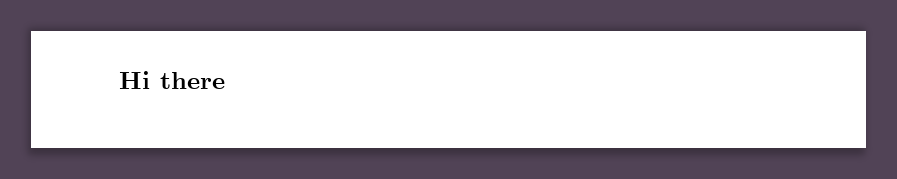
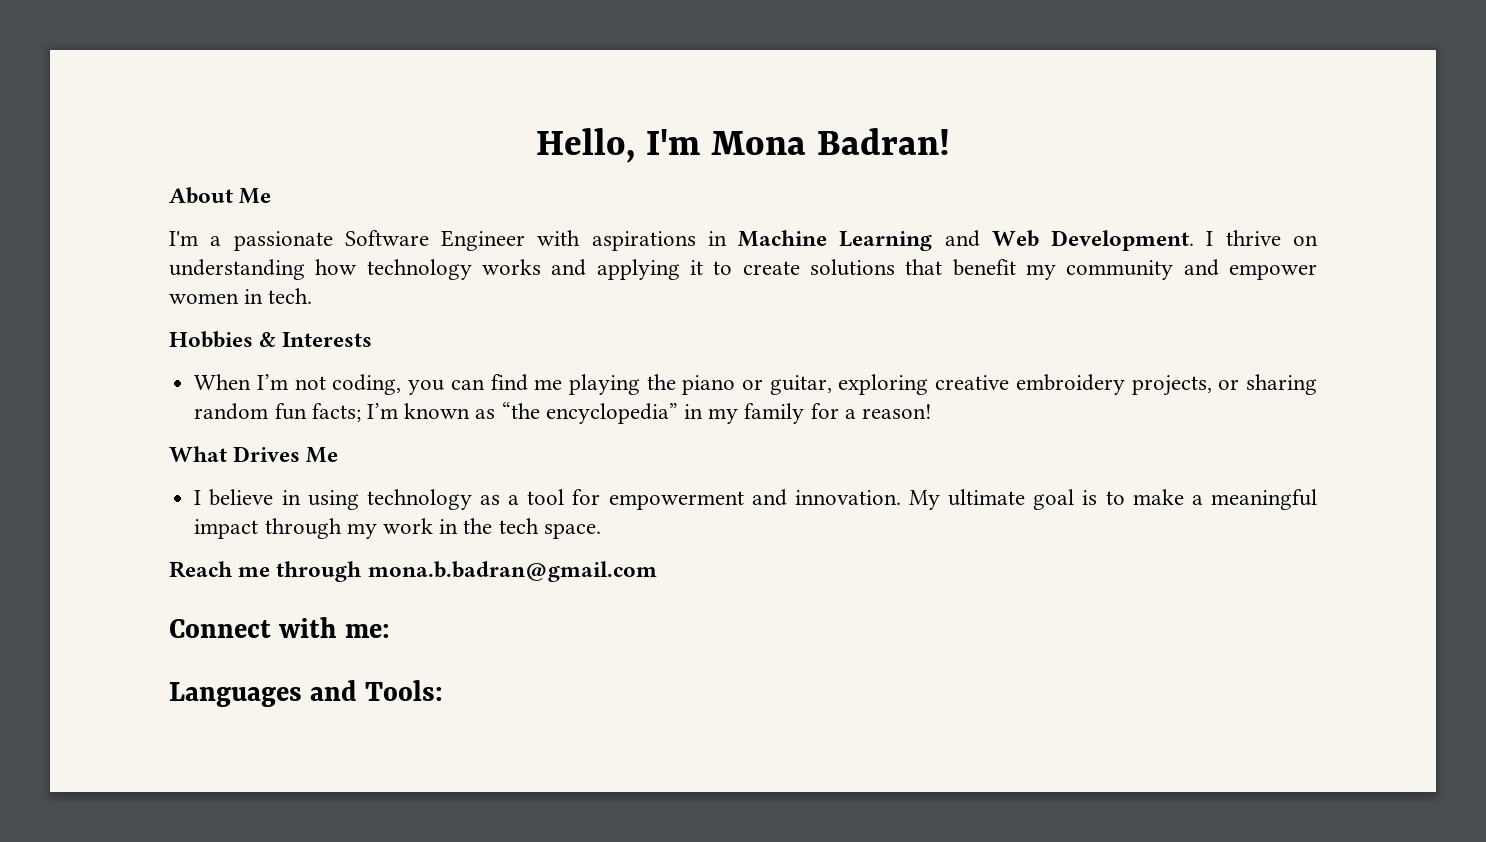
- Hi there
+ Hello, I'm Mona Badran!
+ About Me
+ I'm a passionate Software Engineer with aspirations in Machine Learning and Web Development. I thrive on understanding how technology works and applying it to create solutions that benefit my community and empower women in tech.
+ Hobbies & Interests
+ When I’m not coding, you can find me playing the piano or guitar, exploring creative embroidery projects, or sharing random fun facts; I’m known as “the encyclopedia” in my family for a reason!
+ What Drives Me
+ I believe in using technology as a tool for empowerment and innovation. My ultimate goal is to make a meaningful impact through my work in the tech space.
+ Reach me through mona.b.badran@gmail.com
+ Connect with me:
+ Languages and Tools:

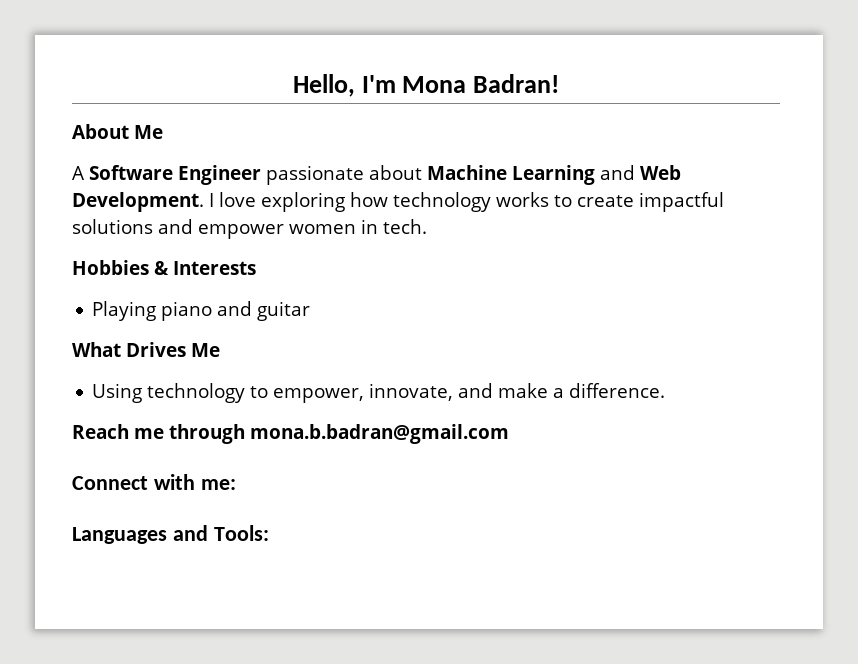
- I'm a passionate Software Engineer with aspirations in Machine Learning and Web Development.
+ A Software Engineer passionate about Machine Learning and Web Development.
- I thrive on understanding how technology works and applying it to create solutions that benefit my community and empower women in tech.
+ I love exploring how technology works to create impactful solutions and empower women in tech.
- When I’m not coding, you can find me playing the piano or guitar, exploring creative embroidery projects, or sharing random fun facts; I’m known as “the encyclopedia” in my family for a reason!
+ Playing piano and guitar
  What Drives Me
- I believe in using technology as a tool for empowerment and innovation. My ultimate goal is to make a meaningful impact through my work in the tech space.
+ Using technology to empower, innovate, and make a difference.

